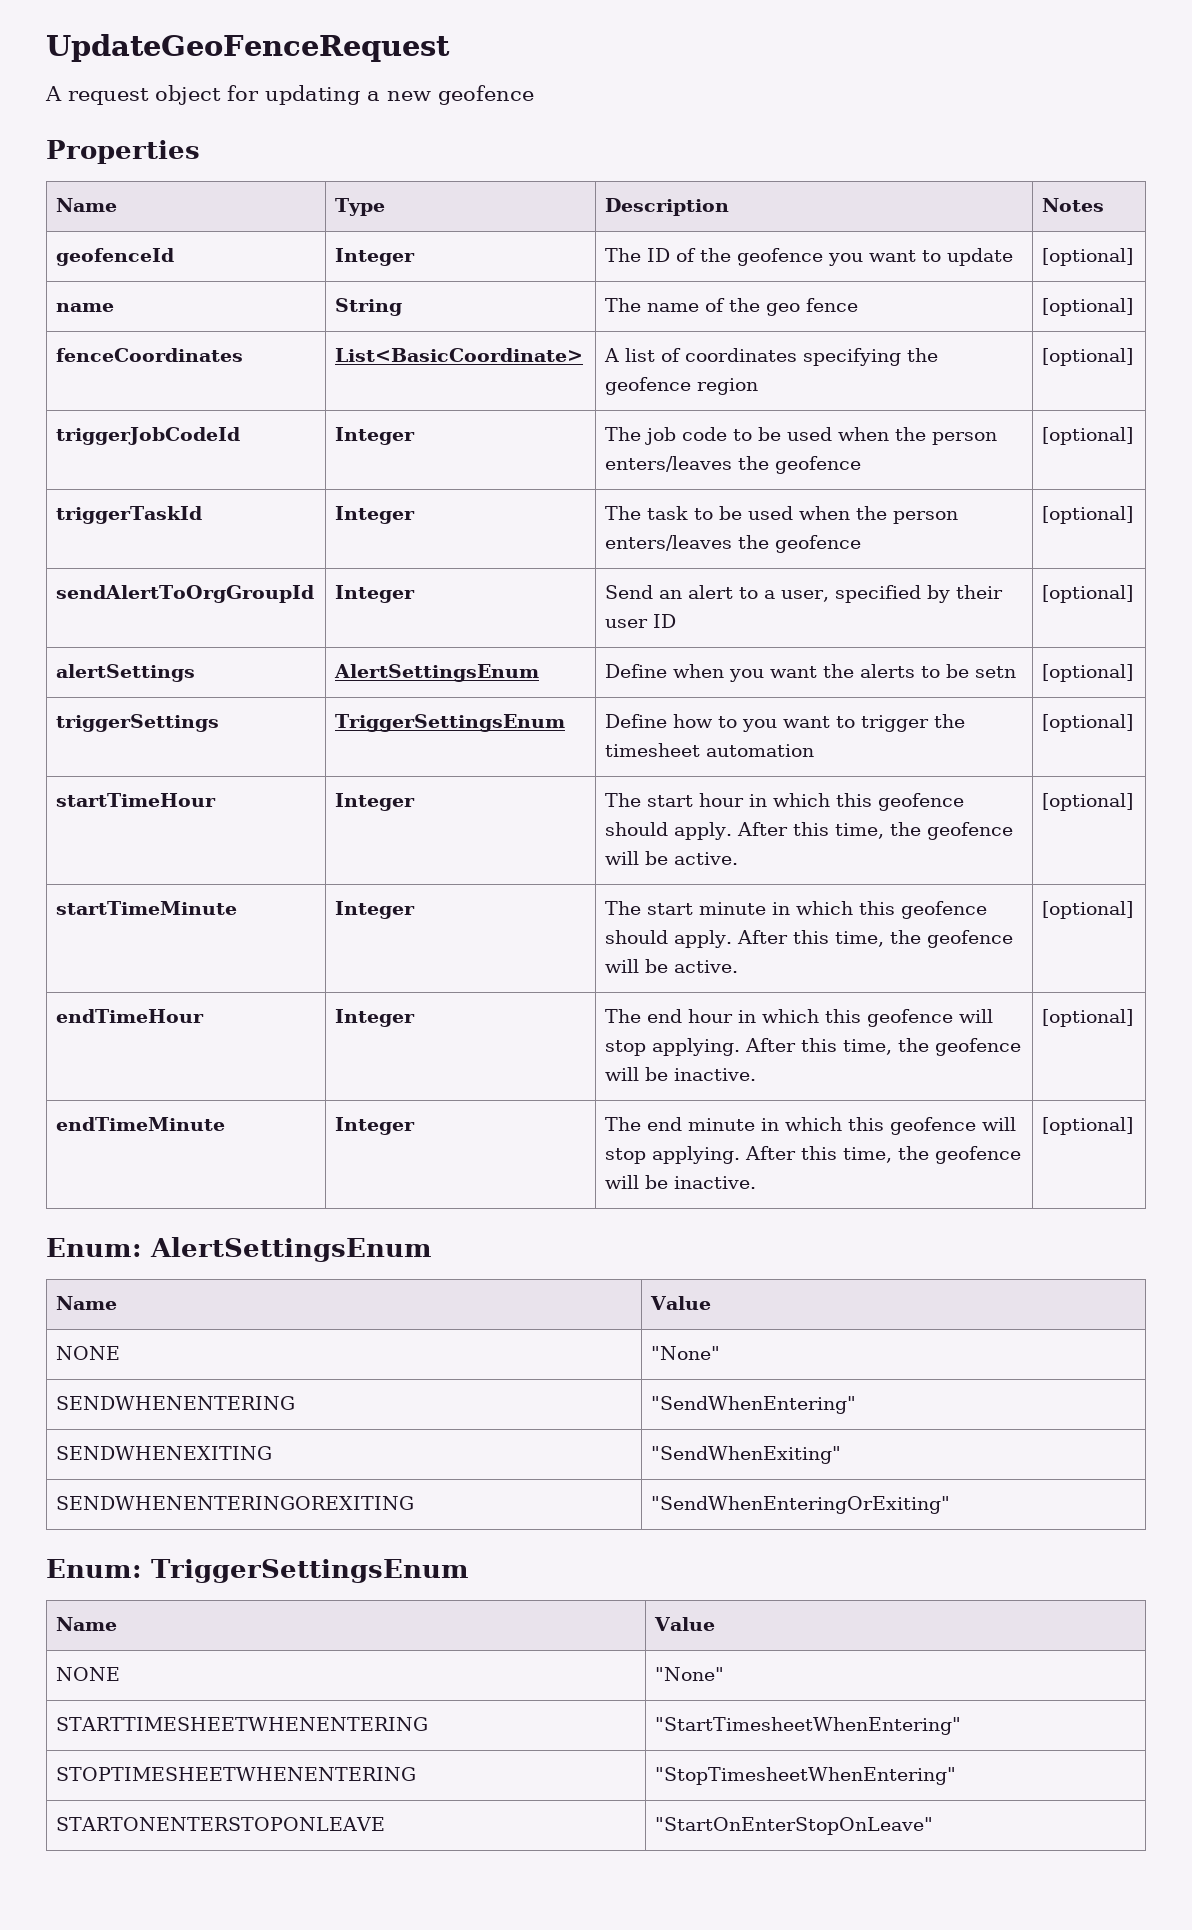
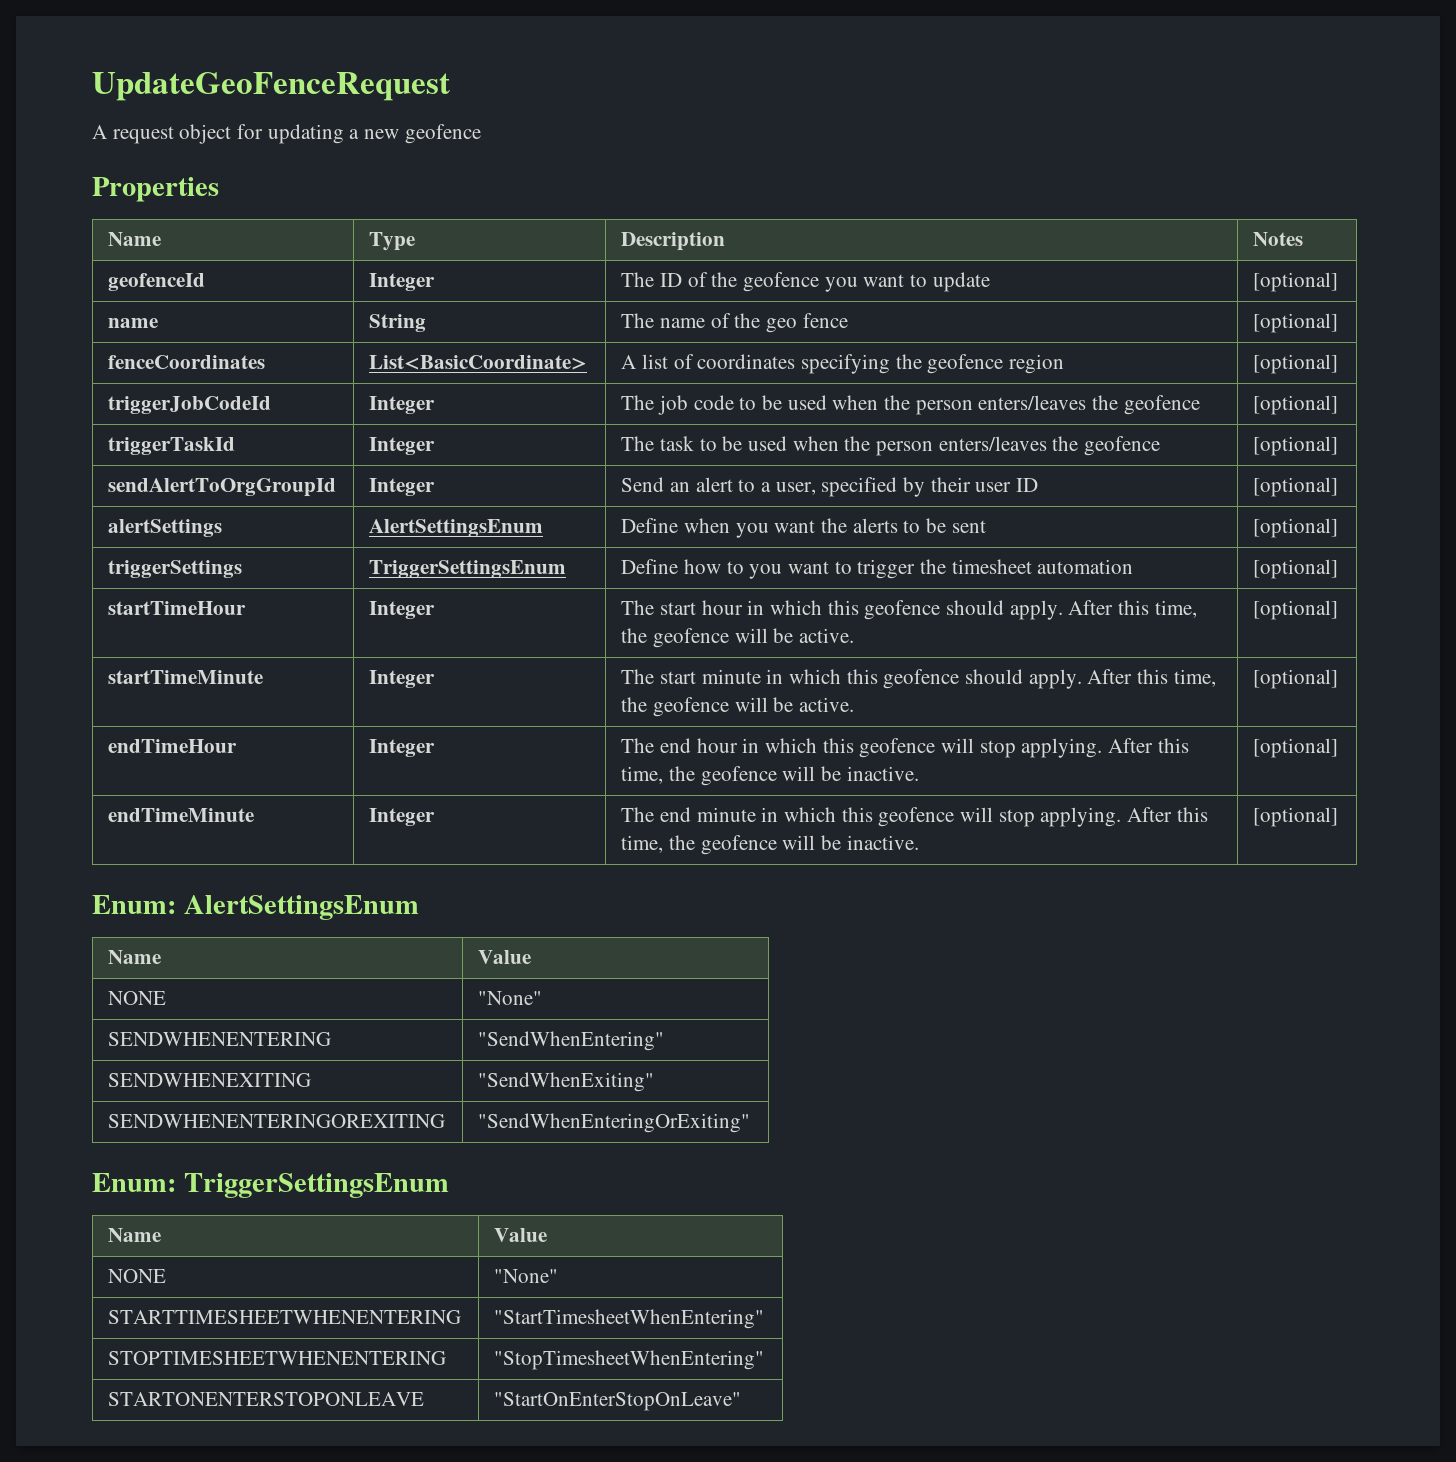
- alertSettings | AlertSettingsEnum | Define when you want the alerts to be setn | [optional]
+ alertSettings | AlertSettingsEnum | Define when you want the alerts to be sent | [optional]

